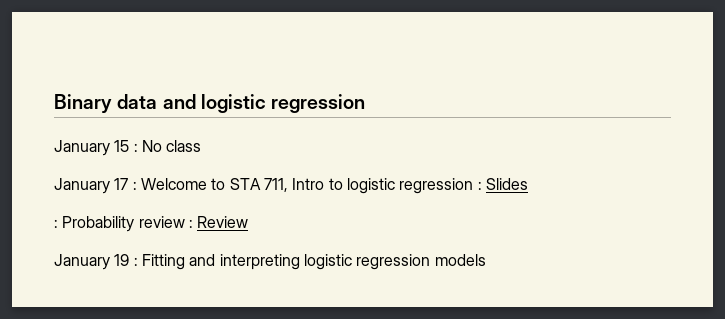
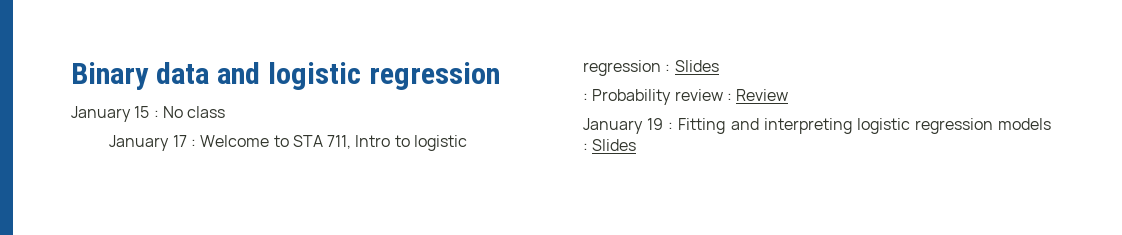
- January 19 : Fitting and interpreting logistic regression models
+ January 19 : Fitting and interpreting logistic regression models : Slides

